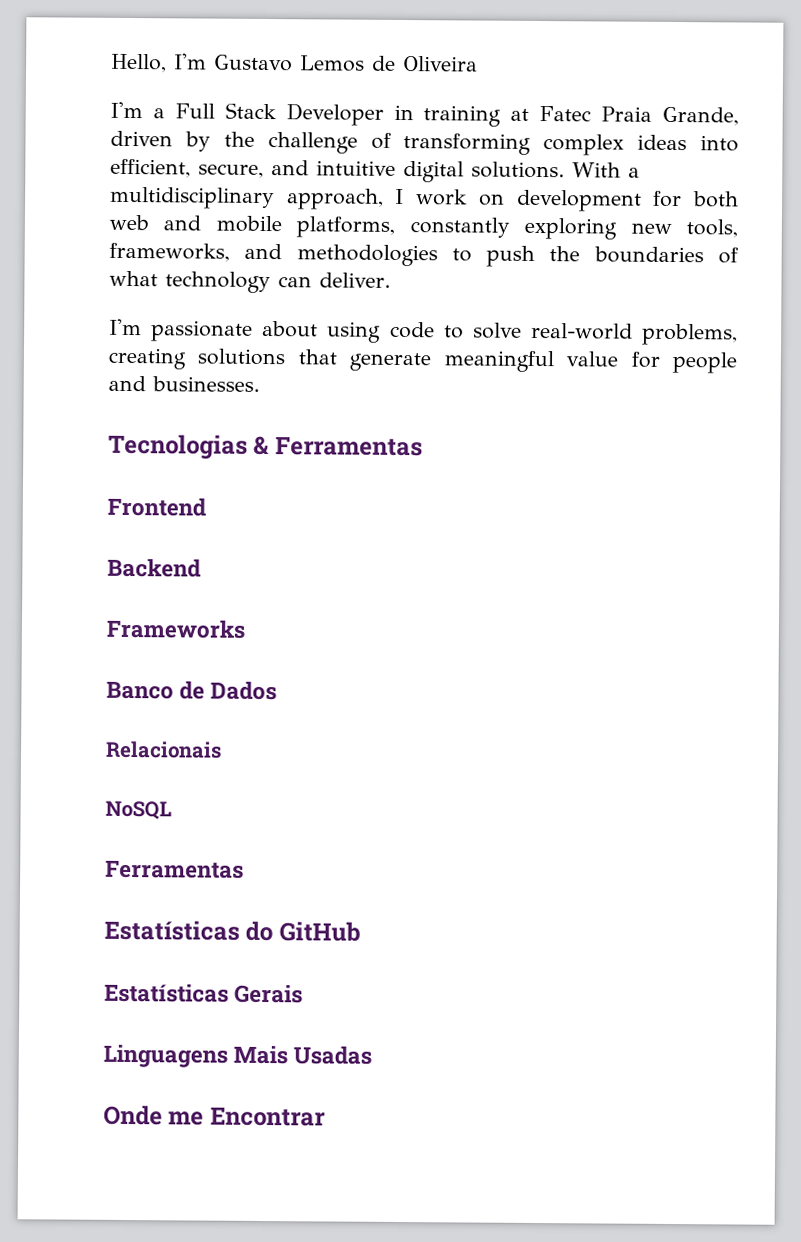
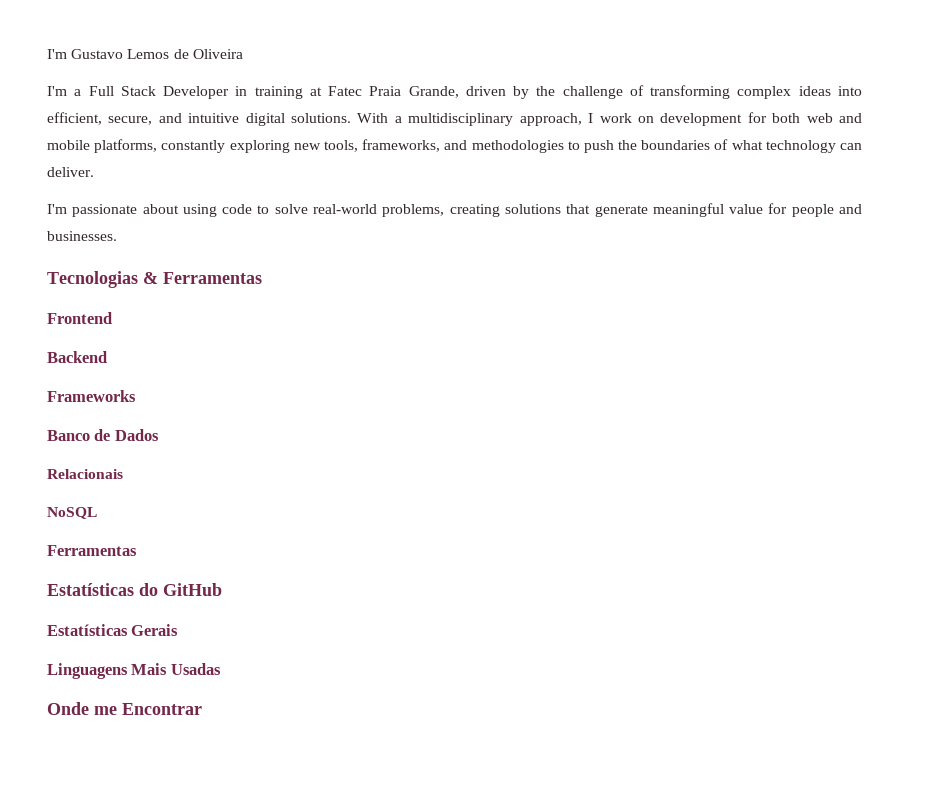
- Hello, I'm Gustavo Lemos de Oliveira
+ I'm Gustavo Lemos de Oliveira

